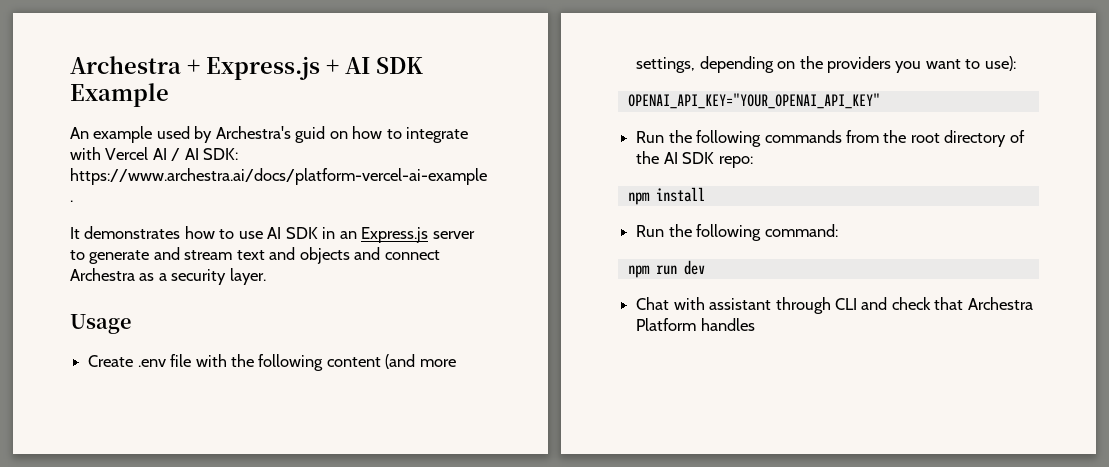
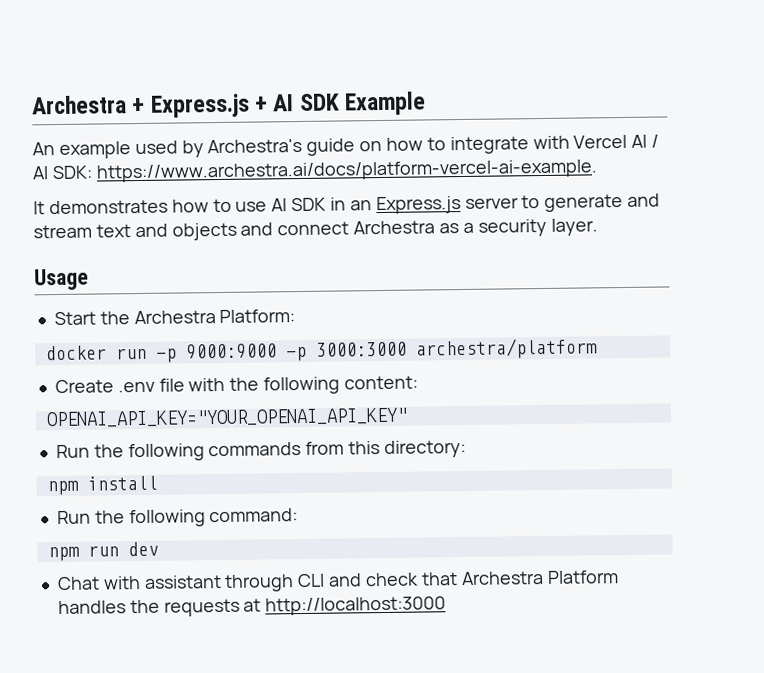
- An example used by Archestra's guid on how to integrate with Vercel AI / AI SDK: https://www.archestra.ai/docs/platform-vercel-ai-example .
+ An example used by Archestra's guide on how to integrate with Vercel AI / AI SDK: https://www.archestra.ai/docs/platform-vercel-ai-example.
+ Start the Archestra Platform:
+ docker run -p 9000:9000 -p 3000:3000 archestra/platform
- Create .env file with the following content (and more settings, depending on the providers you want to use):
+ Create .env file with the following content:
- Run the following commands from the root directory of the AI SDK repo:
+ Run the following commands from this directory:
- Chat with assistant through CLI and check that Archestra Platform handles
+ Chat with assistant through CLI and check that Archestra Platform handles the requests at http://localhost:3000

